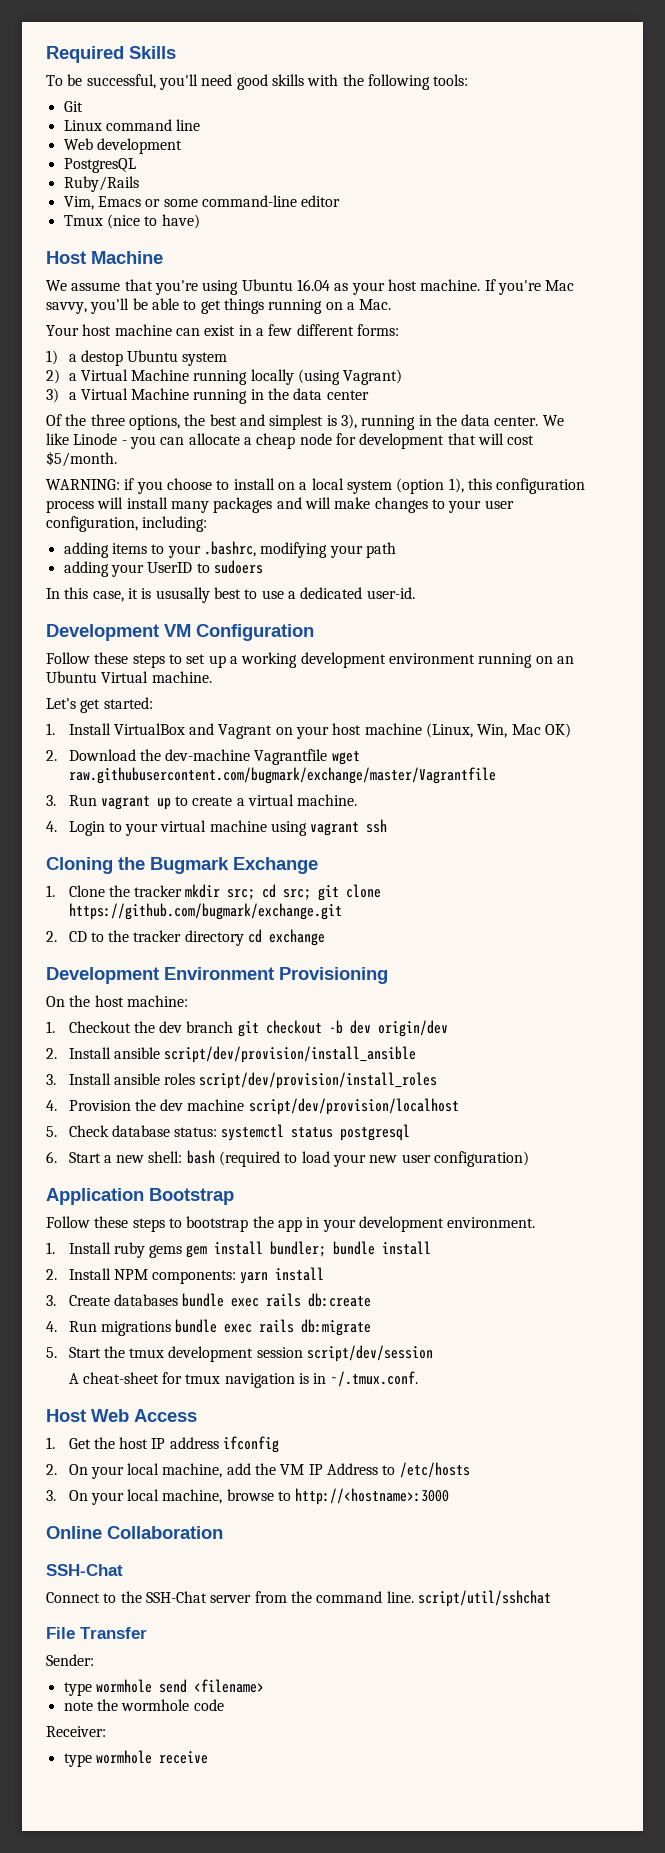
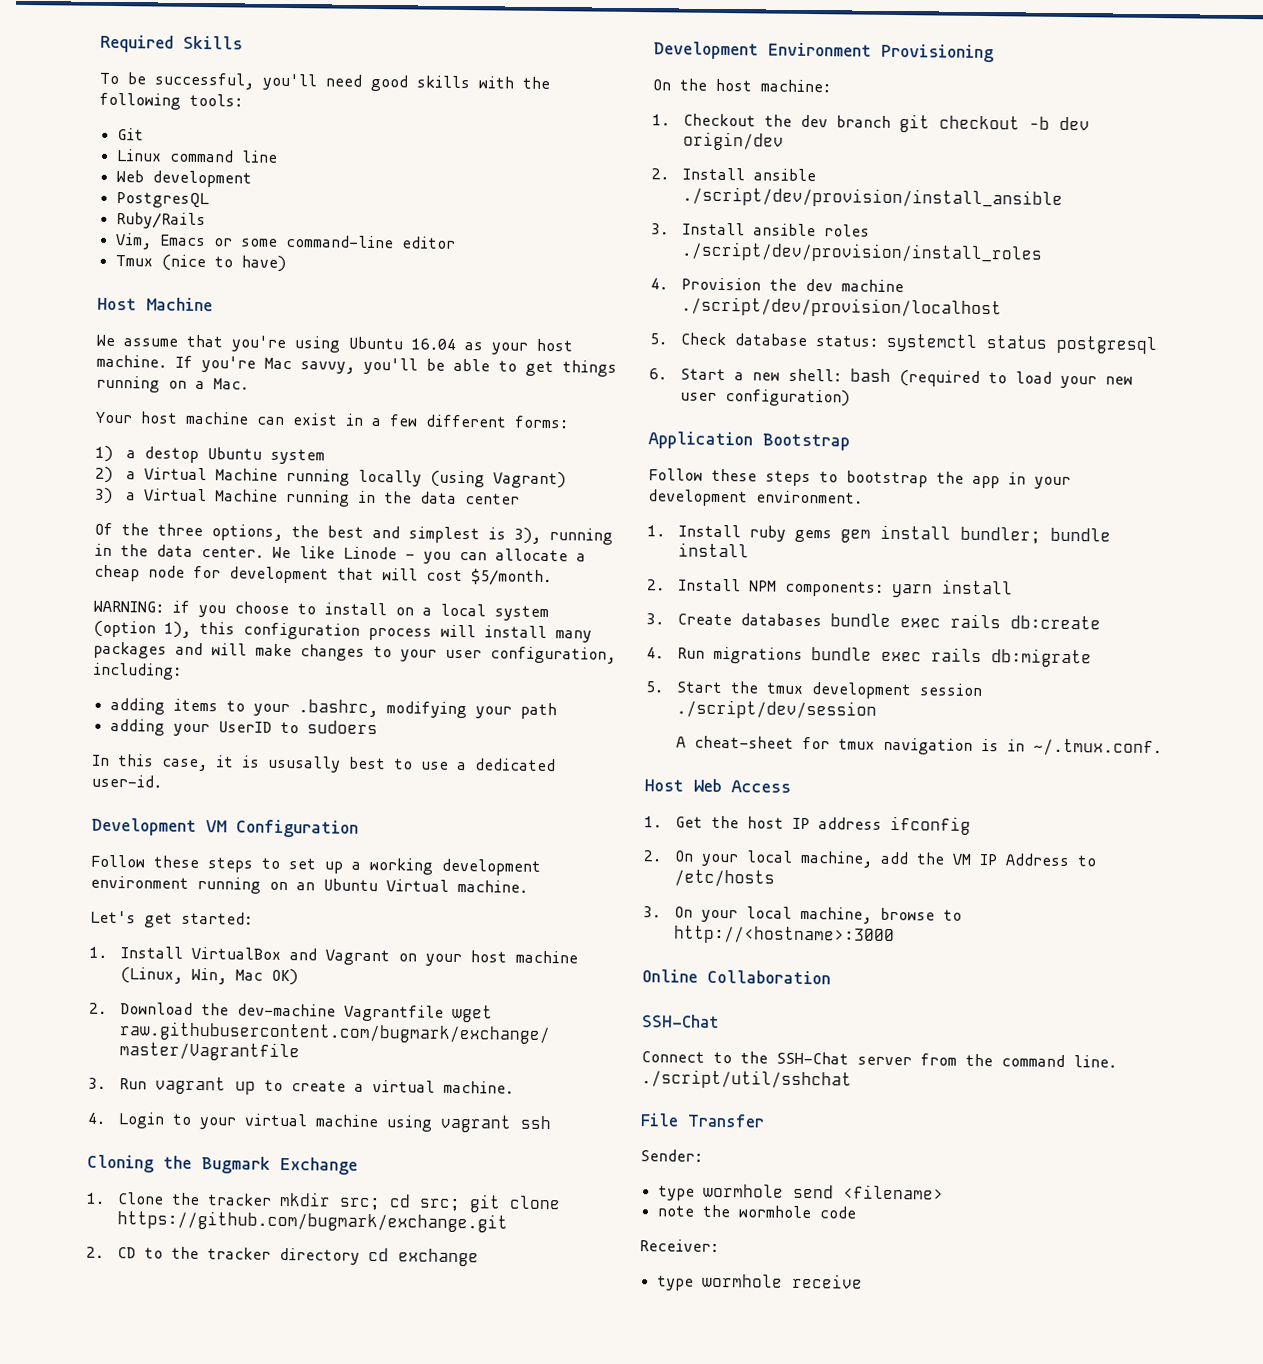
- 2. Install ansible script/dev/provision/install_ansible
+ 2. Install ansible ./script/dev/provision/install_ansible
- 3. Install ansible roles script/dev/provision/install_roles
+ 3. Install ansible roles ./script/dev/provision/install_roles
- 4. Provision the dev machine script/dev/provision/localhost
+ 4. Provision the dev machine ./script/dev/provision/localhost
- 5. Start the tmux development session script/dev/session
+ 5. Start the tmux development session ./script/dev/session
- Connect to the SSH-Chat server from the command line. script/util/sshchat
+ Connect to the SSH-Chat server from the command line. ./script/util/sshchat

